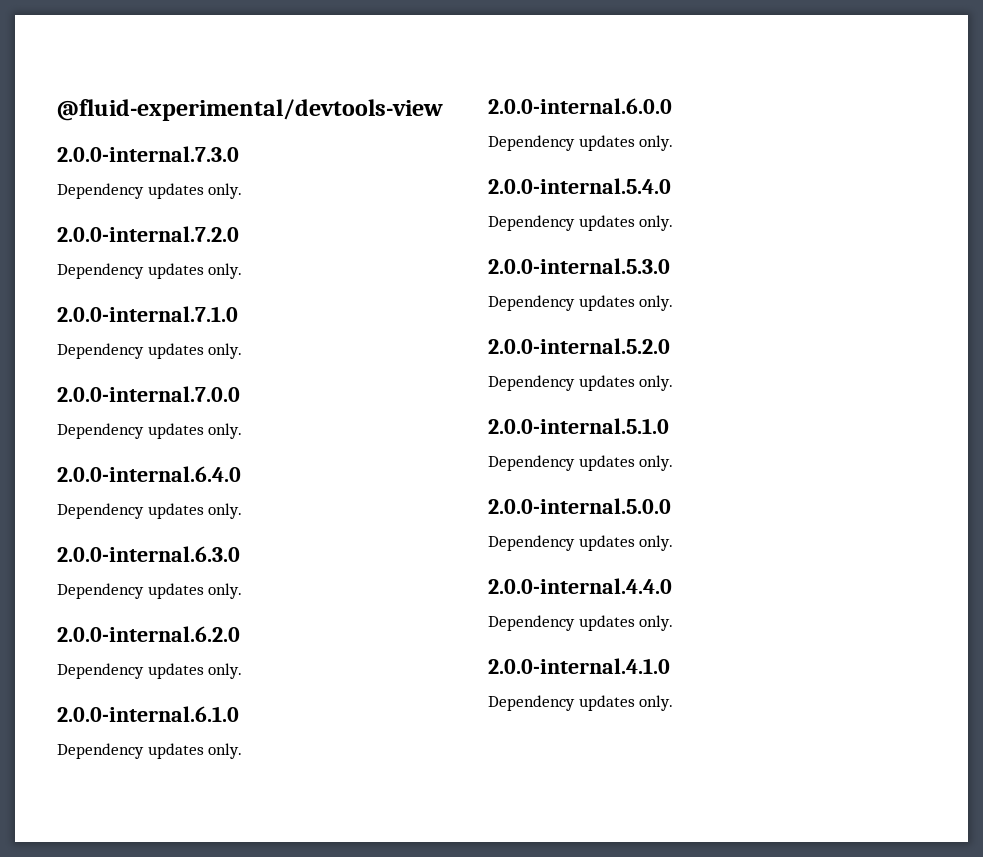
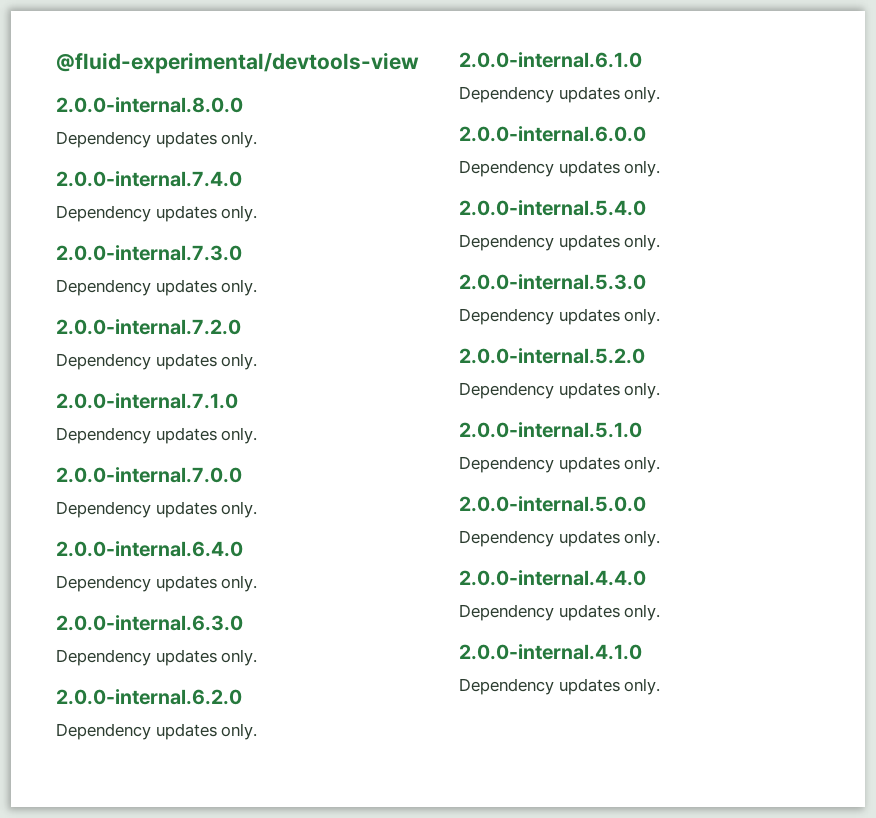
+ 2.0.0-internal.8.0.0
+ Dependency updates only.
+ 2.0.0-internal.7.4.0
+ Dependency updates only.

